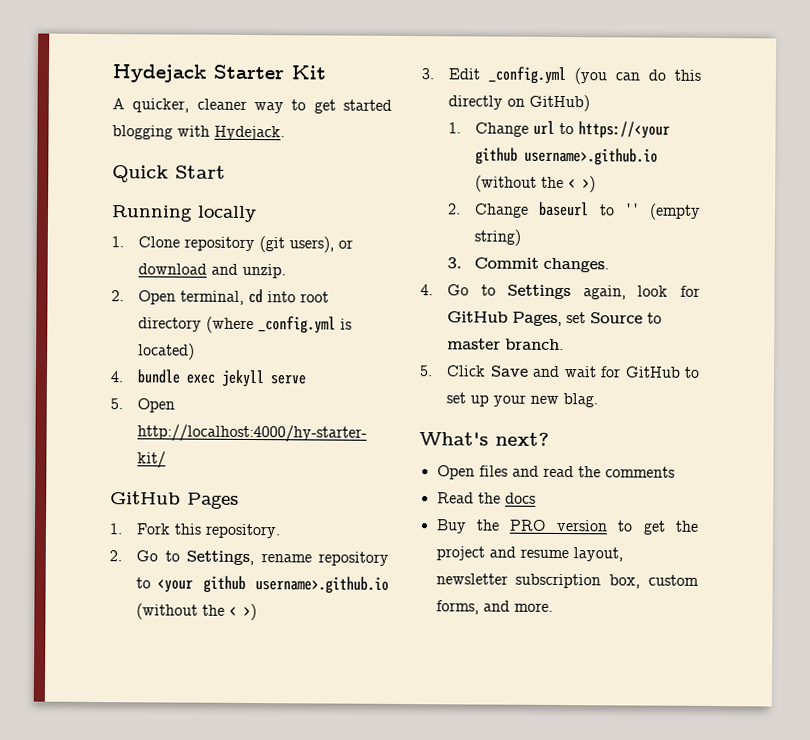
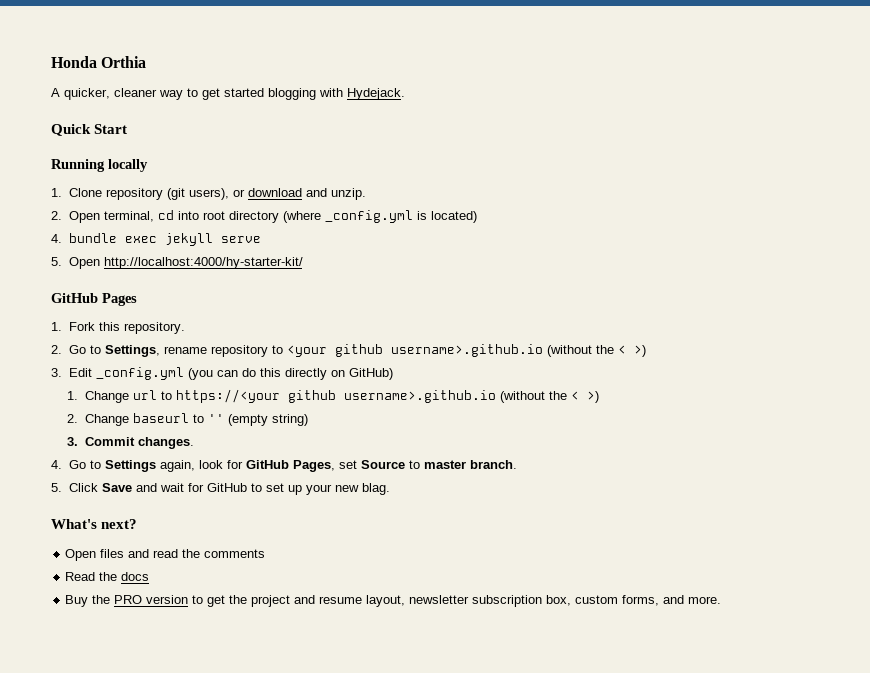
- Hydejack Starter Kit
+ Honda Orthia

